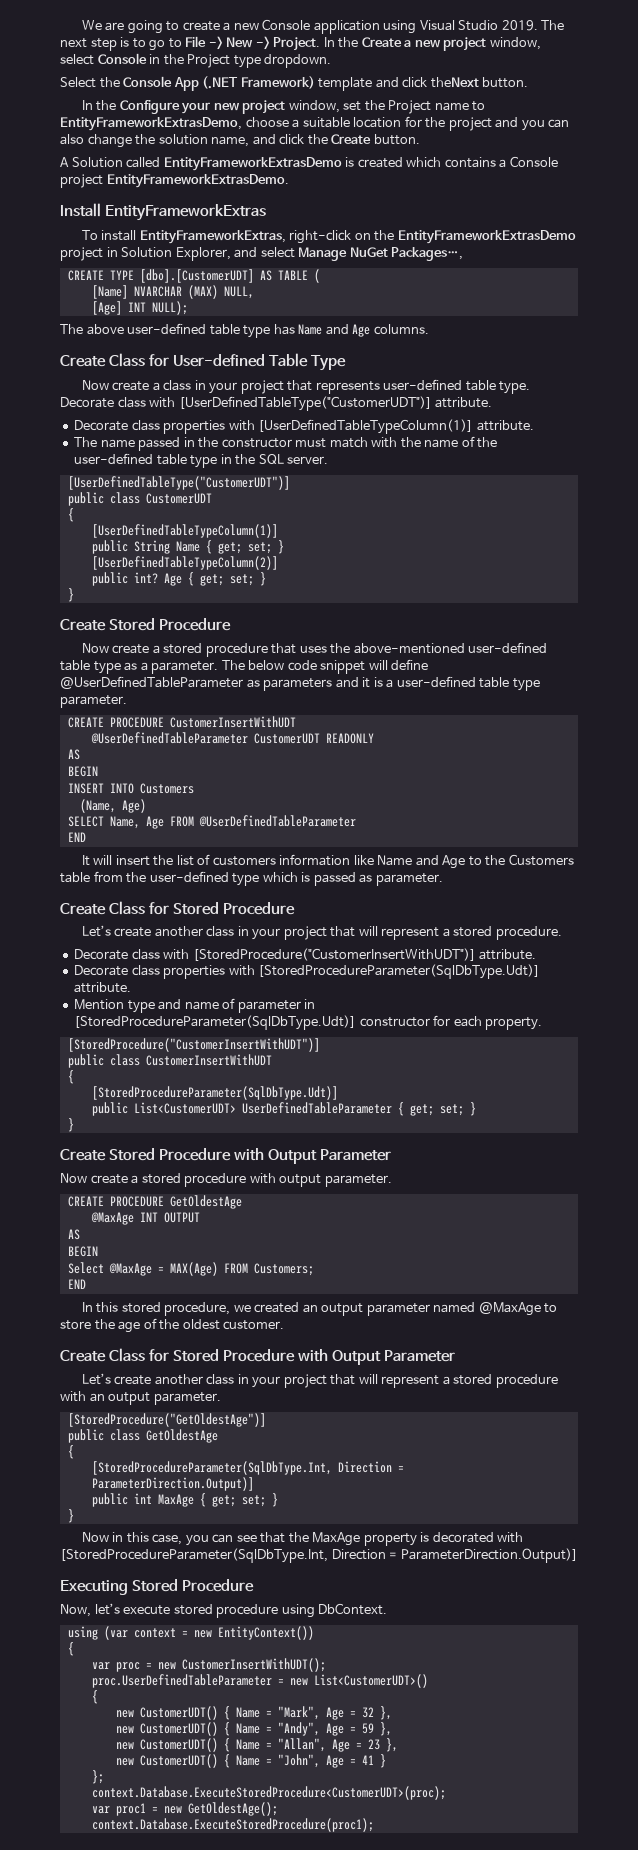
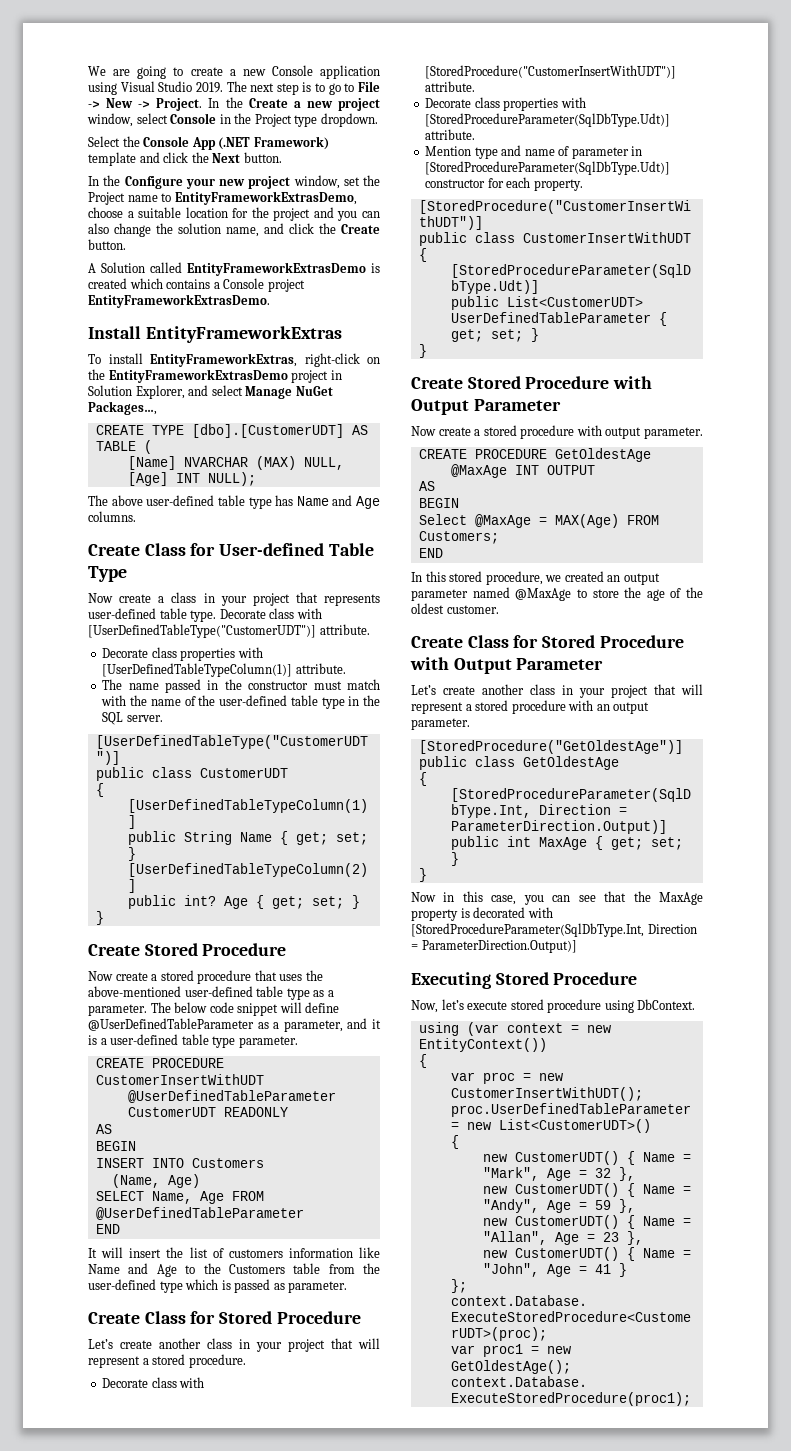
- Select the Console App (.NET Framework) template and click theNext button.
+ Select the Console App (.NET Framework) template and click the Next button.
- The below code snippet will define @UserDefinedTableParameter as parameters and it is a user-defined table type parameter.
+ The below code snippet will define @UserDefinedTableParameter as a parameter, and it is a user-defined table type parameter.

